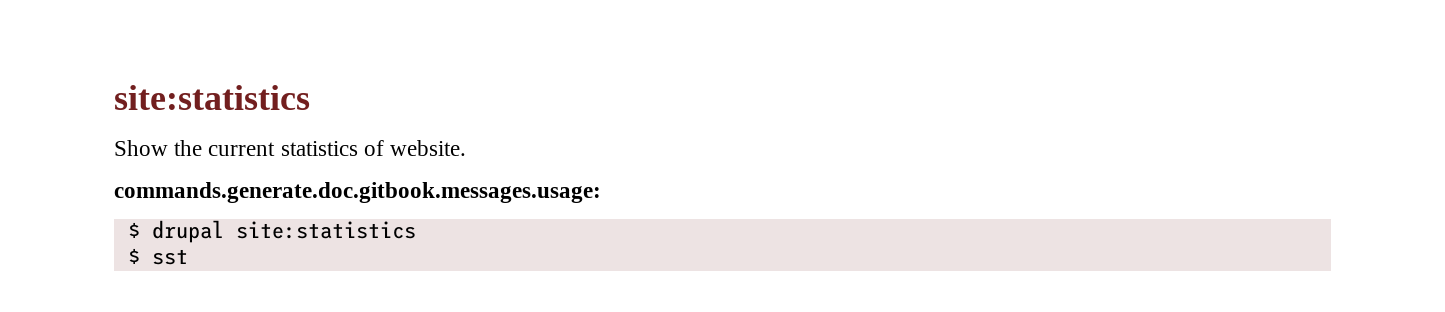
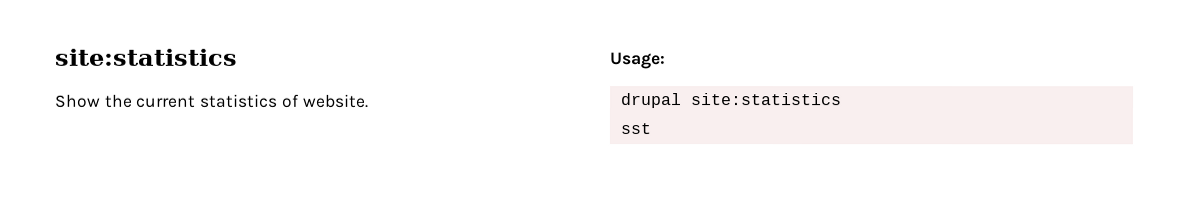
- commands.generate.doc.gitbook.messages.usage:
- $ drupal site:statistics
+ Usage:
+ drupal site:statistics
- $ sst
+ sst

